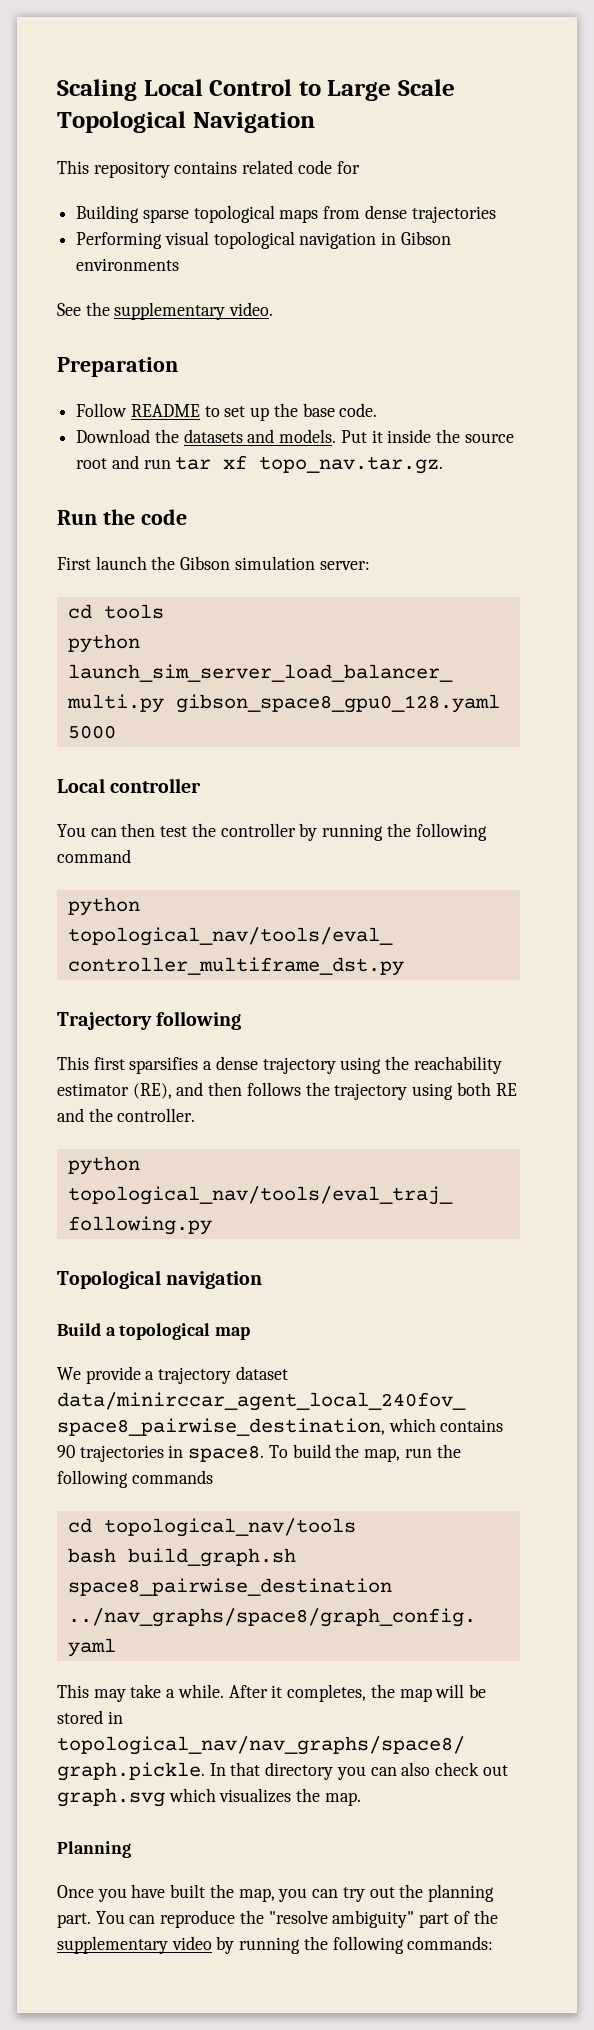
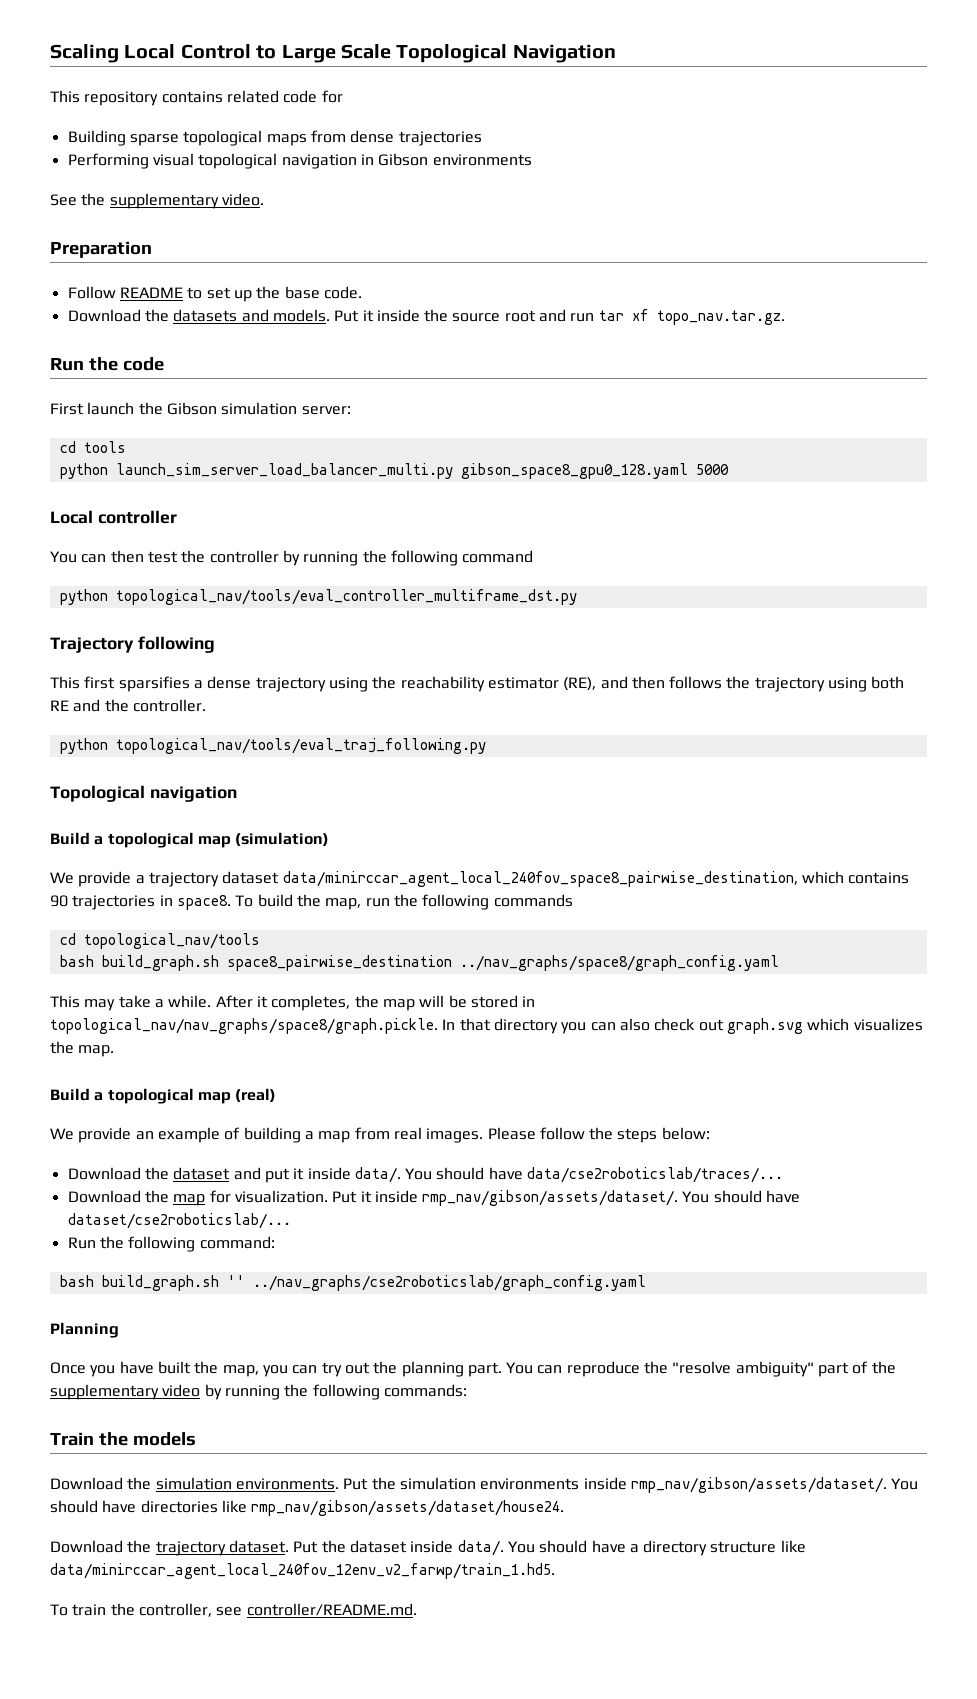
- Build a topological map
+ Build a topological map (simulation)
+ Build a topological map (real)
+ We provide an example of building a map from real images. Please follow the steps below:
+ Download the dataset and put it inside data/. You should have data/cse2roboticslab/traces/...
+ Download the map for visualization. Put it inside rmp_nav/gibson/assets/dataset/. You should have dataset/cse2roboticslab/...
+ Run the following command:
+ bash build_graph.sh '' ../nav_graphs/cse2roboticslab/graph_config.yaml
+ Train the models
+ Download the simulation environments. Put the simulation environments inside rmp_nav/gibson/assets/dataset/. You should have directories like rmp_nav/gibson/assets/dataset/house24.
+ Download the trajectory dataset. Put the dataset inside data/. You should have a directory structure like data/minirccar_agent_local_240fov_12env_v2_farwp/train_1.hd5.
+ To train the controller, see controller/README.md.

